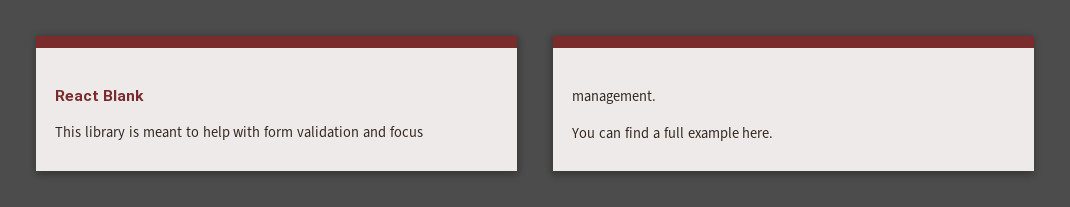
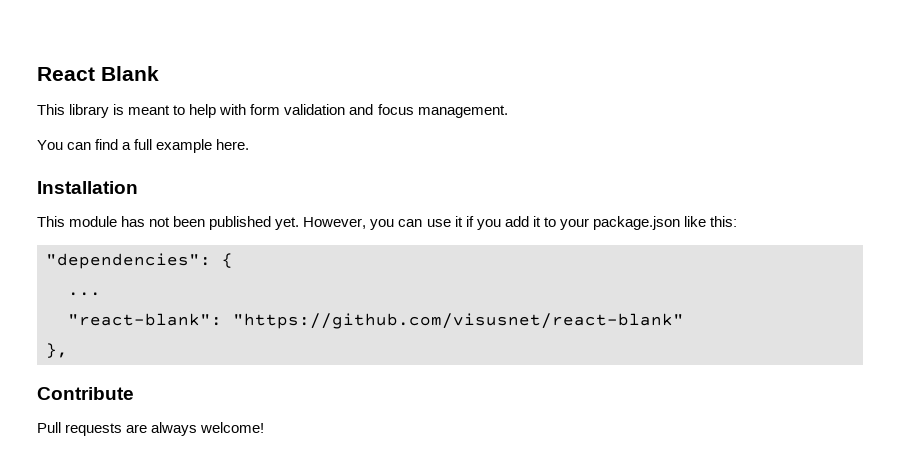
+ Installation
+ This module has not been published yet. However, you can use it if you add it to your package.json like this:
+ "dependencies": {
+ ...
+ "react-blank": "https://github.com/visusnet/react-blank"
+ },
+ Contribute
+ Pull requests are always welcome!

